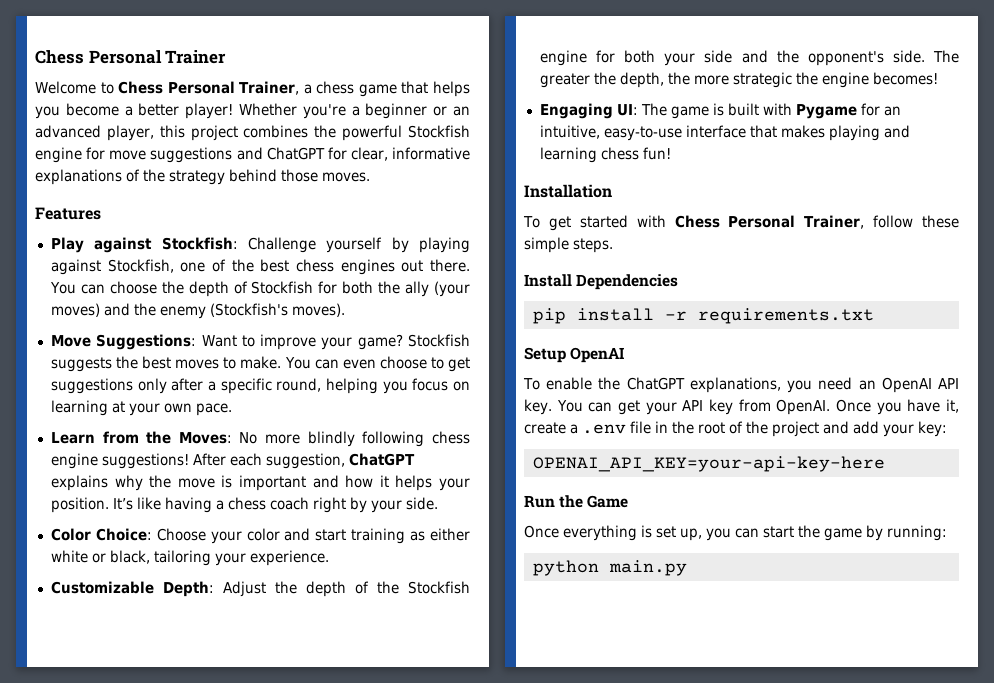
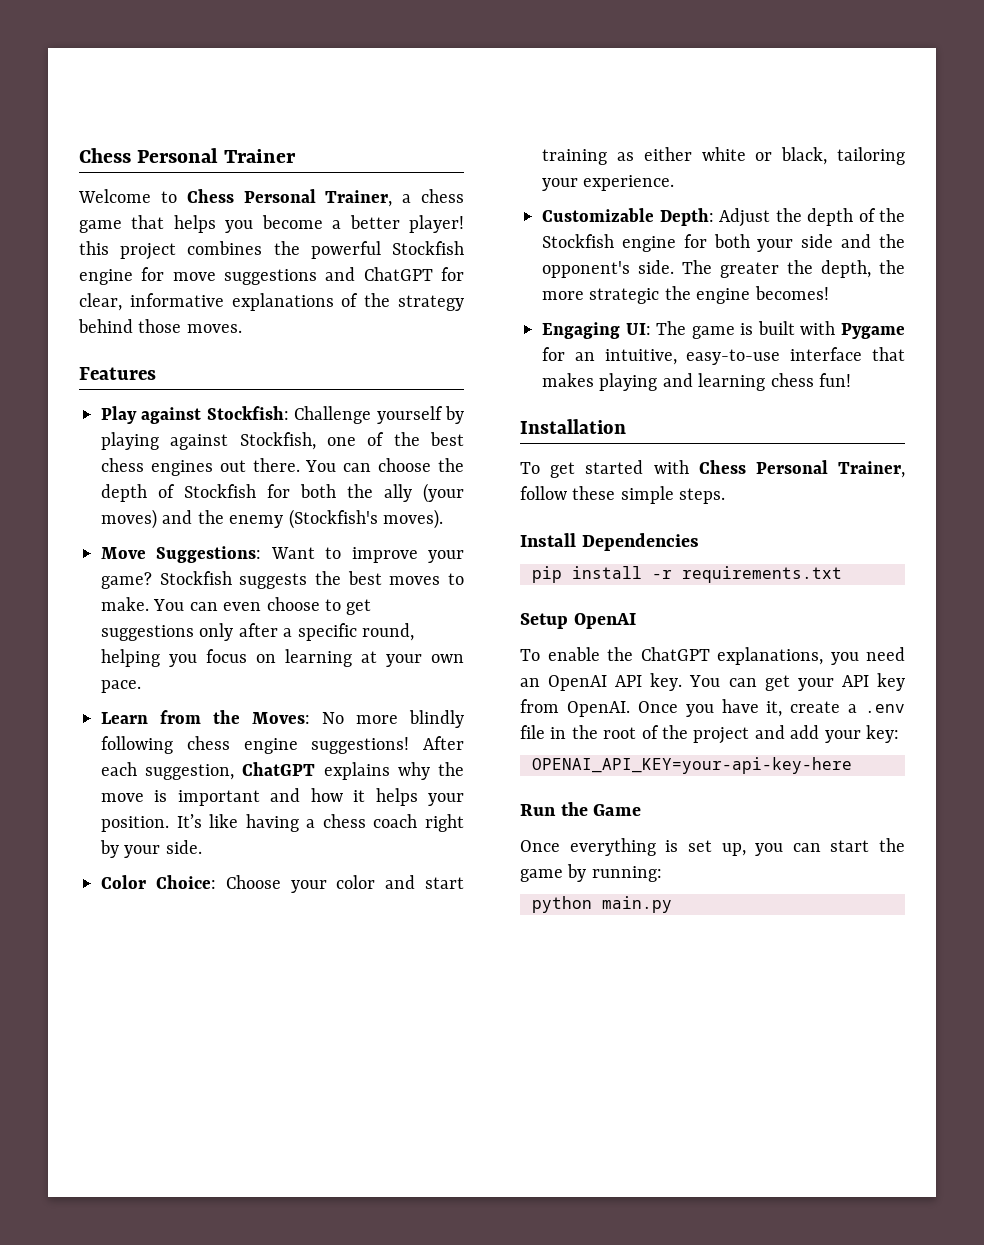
- Welcome to Chess Personal Trainer, a chess game that helps you become a better player! Whether you're a beginner or an advanced player, this project combines the powerful Stockfish engine for move suggestions and ChatGPT for clear, informative explanations of the strategy behind those moves.
+ Welcome to Chess Personal Trainer, a chess game that helps you become a better player! this project combines the powerful Stockfish engine for move suggestions and ChatGPT for clear, informative explanations of the strategy behind those moves.

